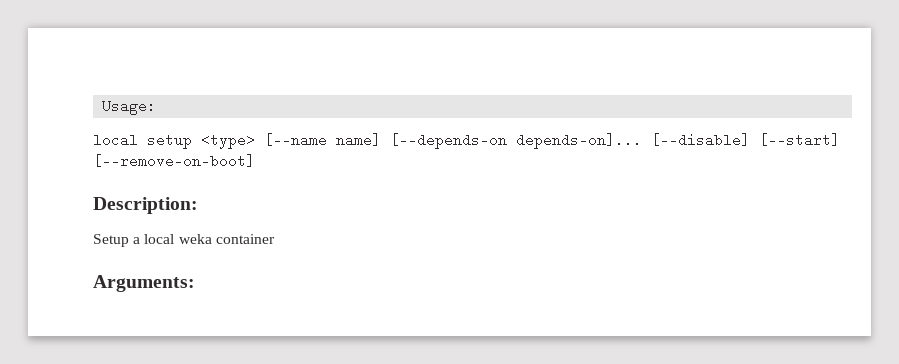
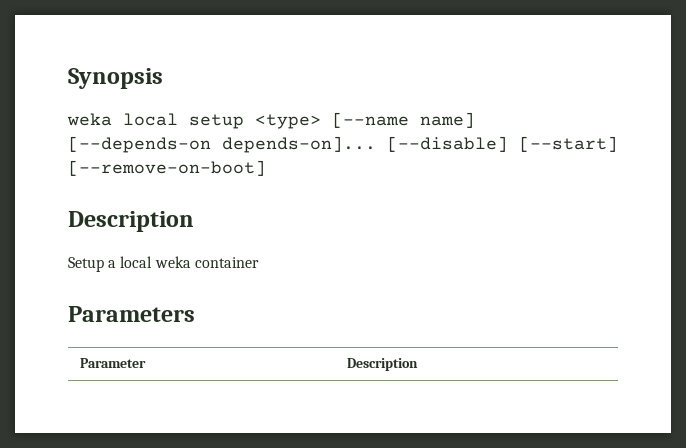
- Usage:
- local setup <type> [--name name] [--depends-on depends-on]...
+ Synopsis
+ weka local setup <type> [--name name] [--depends-on depends-on]...
  [--disable] [--start] [--remove-on-boot]
- Description:
+ Description
- Arguments:
+ Parameters
+ Parameter | Description

